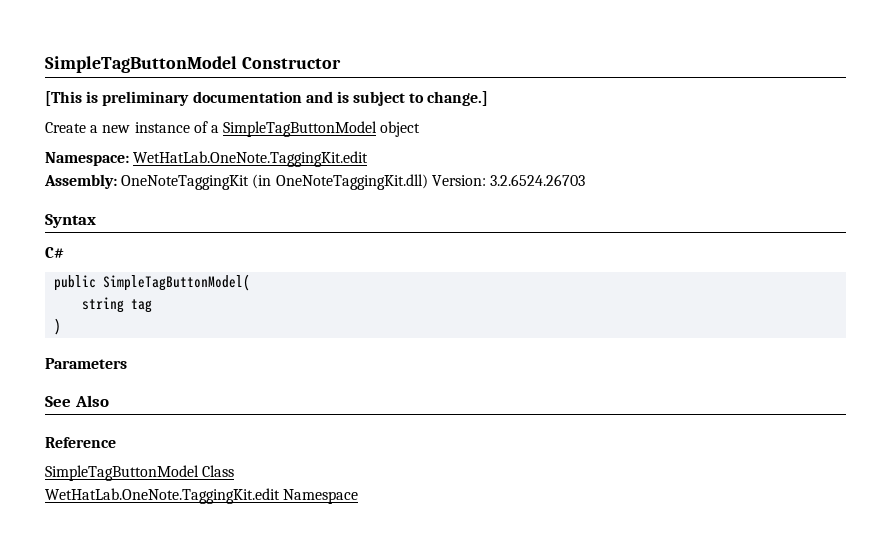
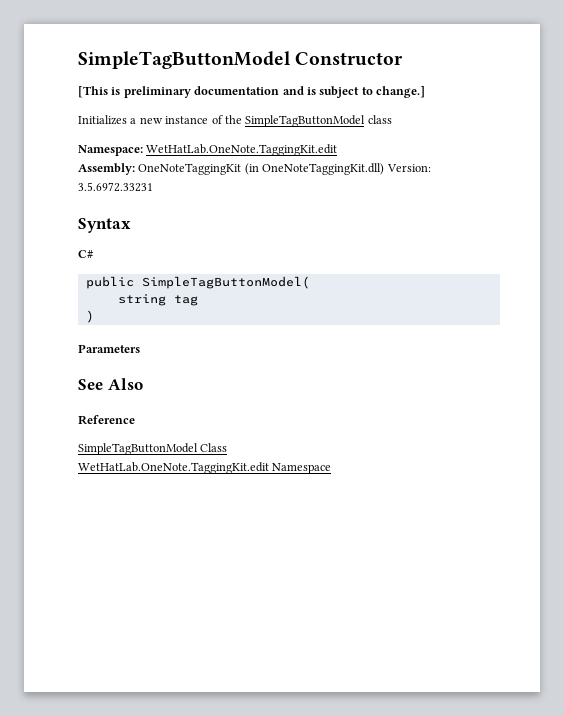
- Create a new instance of a SimpleTagButtonModel object
+ Initializes a new instance of the SimpleTagButtonModel class
- Assembly: OneNoteTaggingKit (in OneNoteTaggingKit.dll) Version: 3.2.6524.26703
+ Assembly: OneNoteTaggingKit (in OneNoteTaggingKit.dll) Version: 3.5.6972.33231

